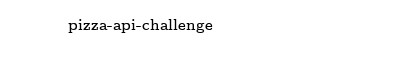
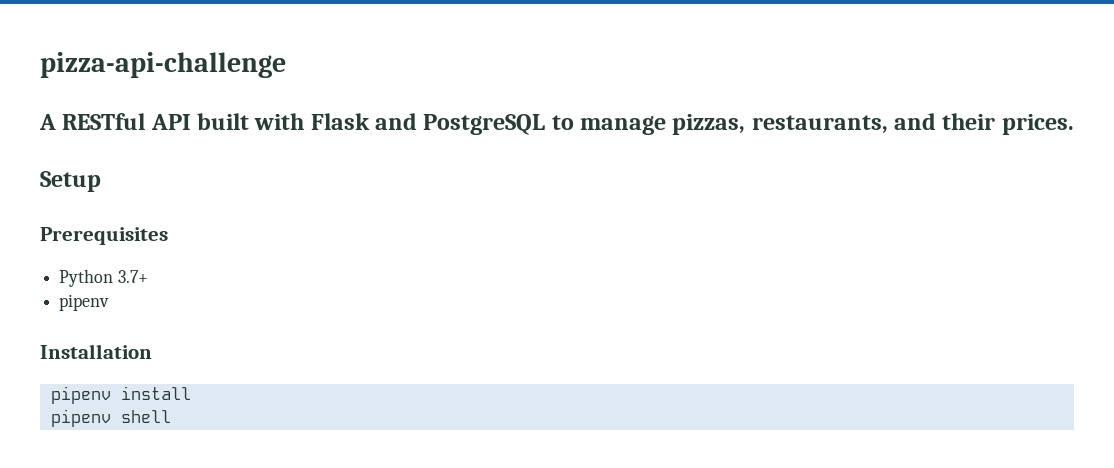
+ A RESTful API built with Flask and PostgreSQL to manage pizzas, restaurants, and their prices.
+ Setup
+ Prerequisites
+ Python 3.7+
+ pipenv
+ Installation
+ pipenv install
+ pipenv shell

